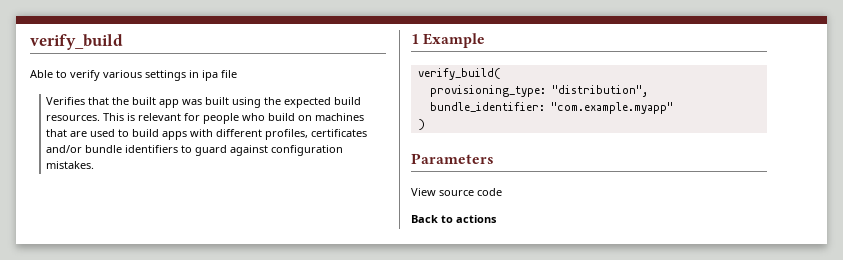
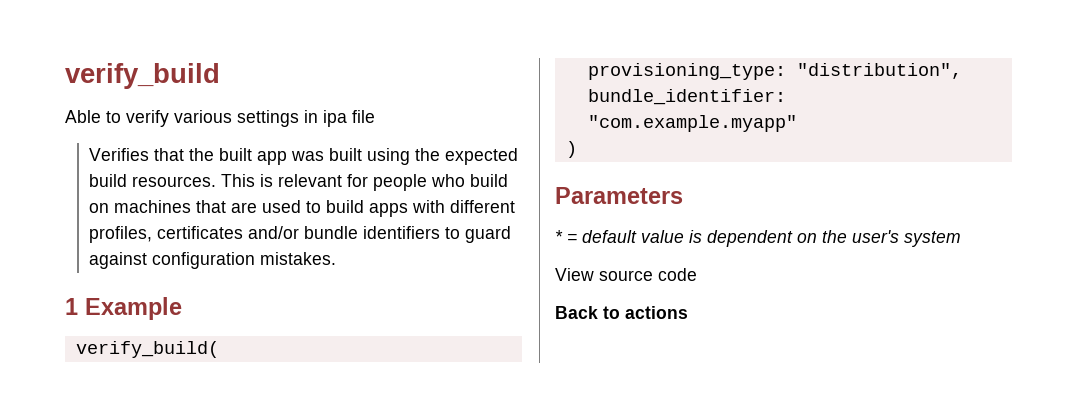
+ * = default value is dependent on the user's system

